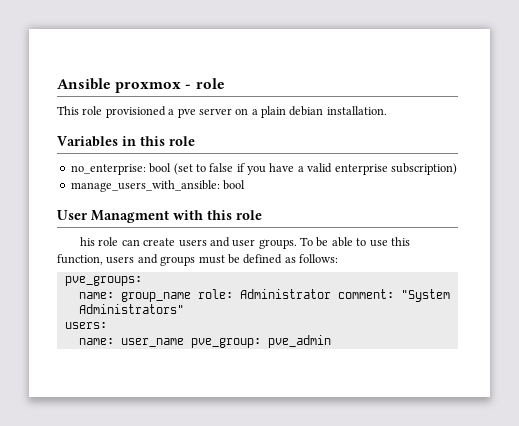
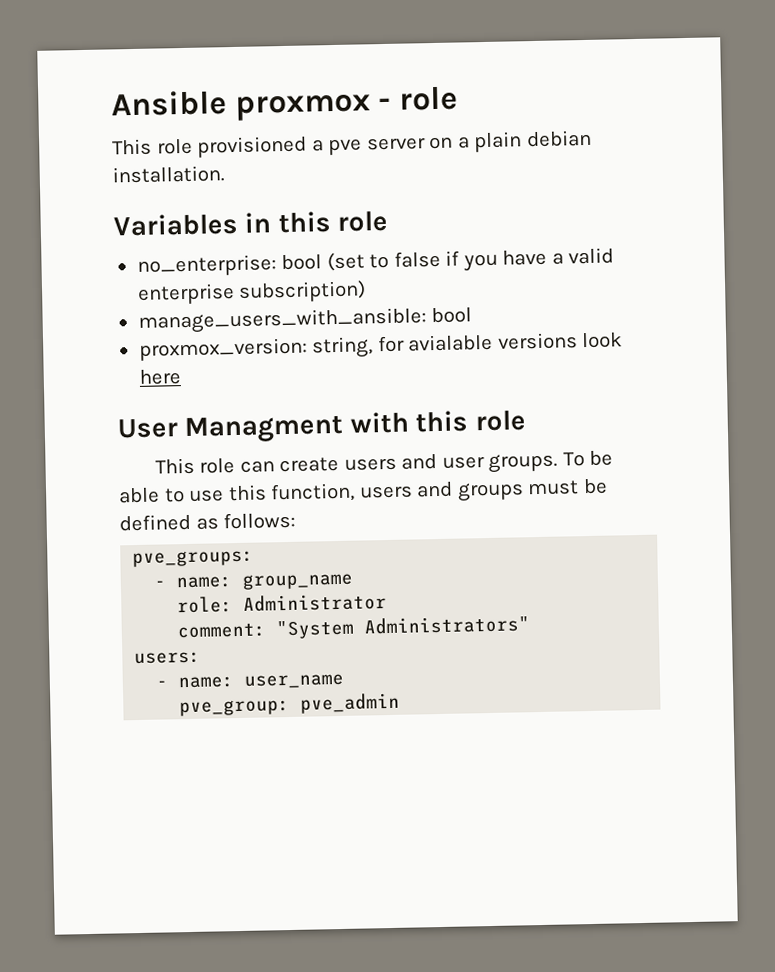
+ proxmox_version: string, for avialable versions look here
- his role can create users and user groups.
+ This role can create users and user groups.
- name: group_name role: Administrator comment: "System Administrators"
+ - name: group_name
+ role: Administrator
+ comment: "System Administrators"
- name: user_name pve_group: pve_admin
+ - name: user_name
+ pve_group: pve_admin

